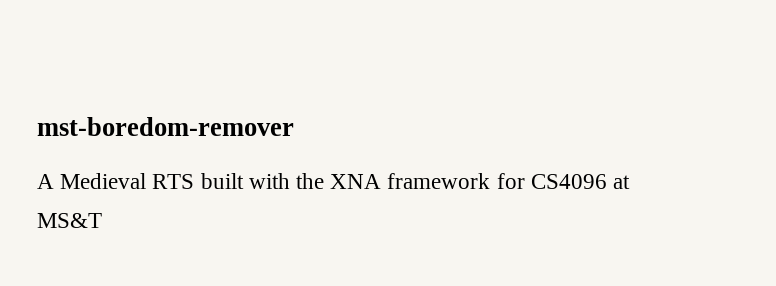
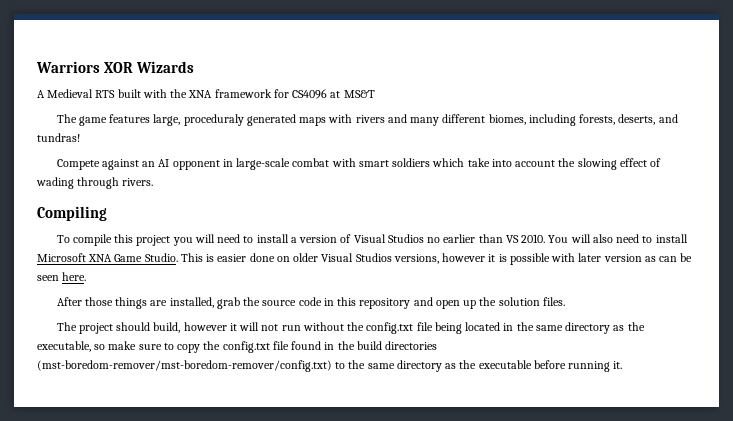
- mst-boredom-remover
+ Warriors XOR Wizards
+ The game features large, proceduraly generated maps with rivers and many different biomes, including forests, deserts, and tundras!
+ Compete against an AI opponent in large-scale combat with smart soldiers which take into account the slowing effect of wading through rivers.
+ Compiling
+ To compile this project you will need to install a version of Visual Studios no earlier than VS 2010. You will also need to install Microsoft XNA Game Studio. This is easier done on older Visual Studios versions, however it is possible with later version as can be seen here.
+ After those things are installed, grab the source code in this repository and open up the solution files.
+ The project should build, however it will not run without the config.txt file being located in the same directory as the executable, so make sure to copy the config.txt file found in the build directories (mst-boredom-remover/mst-boredom-remover/config.txt) to the same directory as the executable before running it.

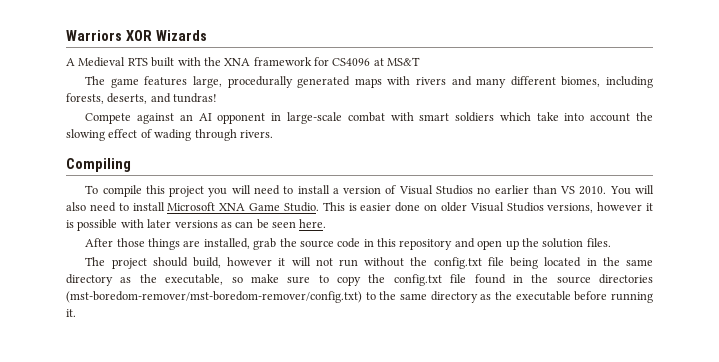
- The game features large, proceduraly generated maps with rivers and many different biomes, including forests, deserts, and tundras!
+ The game features large, procedurally generated maps with rivers and many different biomes, including forests, deserts, and tundras!
- This is easier done on older Visual Studios versions, however it is possible with later version as can be seen here.
+ This is easier done on older Visual Studios versions, however it is possible with later versions as can be seen here.
- The project should build, however it will not run without the config.txt file being located in the same directory as the executable, so make sure to copy the config.txt file found in the build directories (mst-boredom-remover/mst-boredom-remover/config.txt) to the same directory as the executable before running it.
+ The project should build, however it will not run without the config.txt file being located in the same directory as the executable, so make sure to copy the config.txt file found in the source directories (mst-boredom-remover/mst-boredom-remover/config.txt) to the same directory as the executable before running it.

